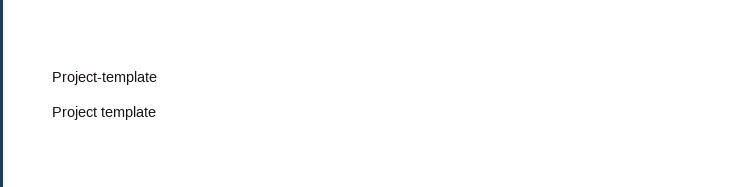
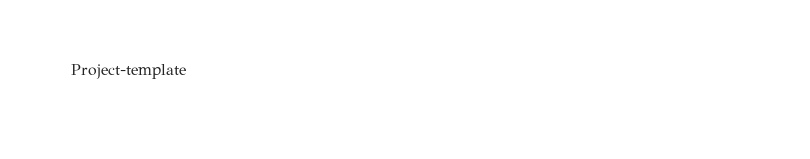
- Project template

